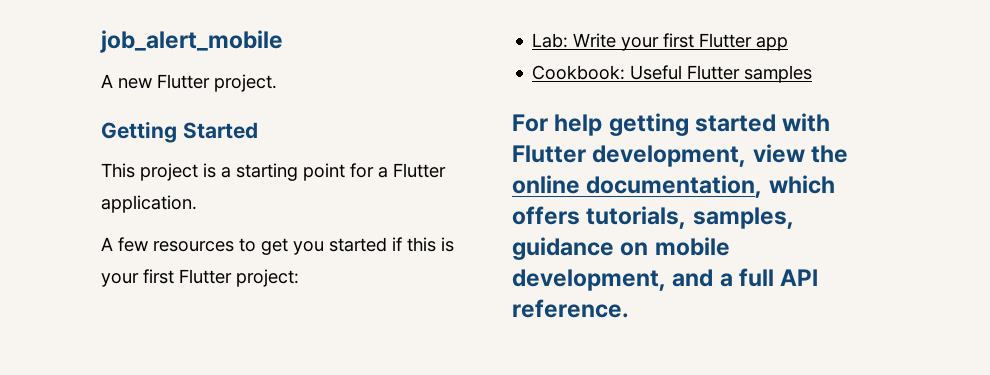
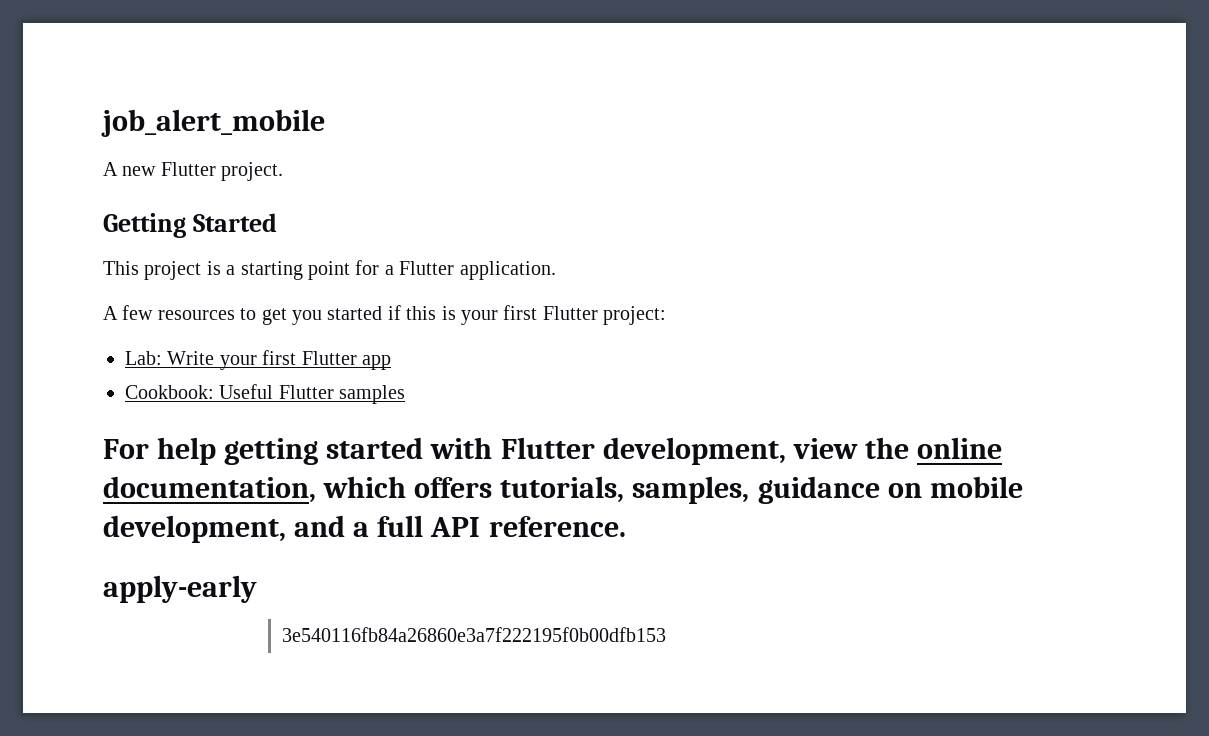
+ apply-early
+ 3e540116fb84a26860e3a7f222195f0b00dfb153

